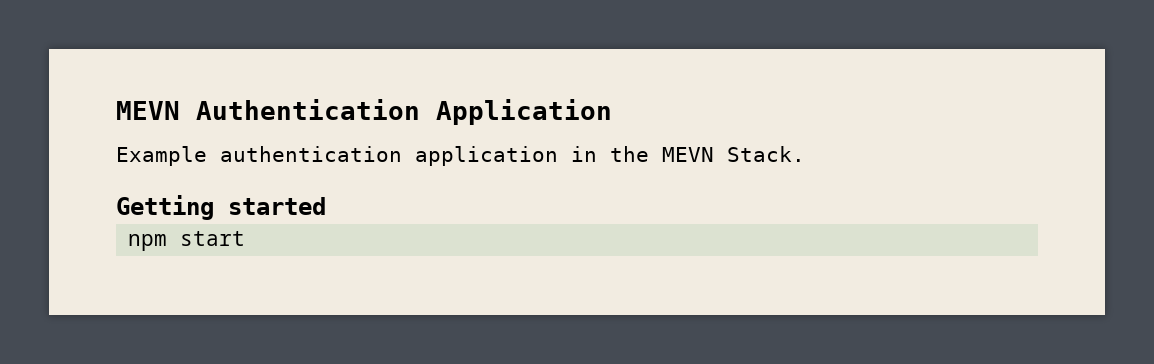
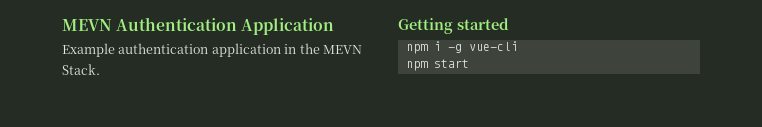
+ npm i -g vue-cli

